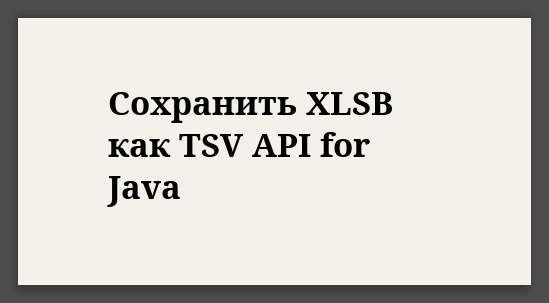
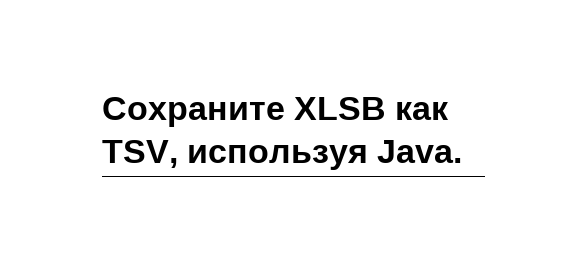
- Сохранить XLSB как TSV API for Java
+ Сохраните XLSB как TSV, используя Java.

